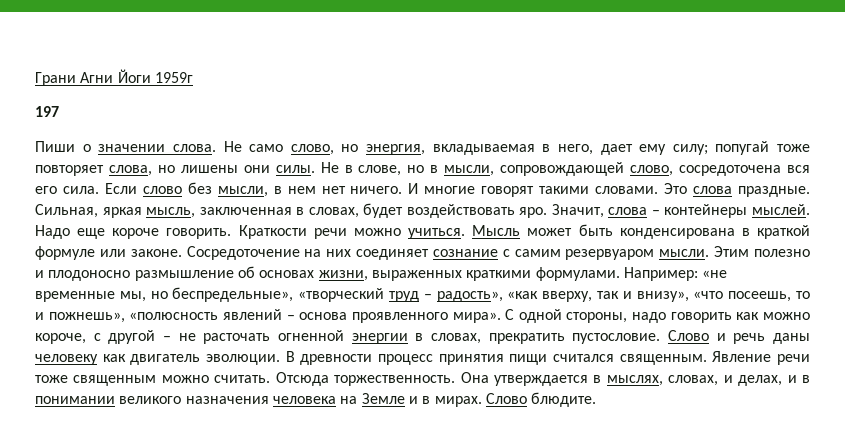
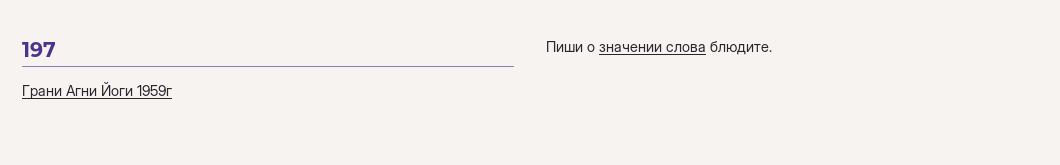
+ 197
- 197
- Пиши о значении слова. Не само слово, но энергия, вкладываемая в него, дает ему силу; попугай тоже повторяет слова, но лишены они силы. Не в слове, но в мысли, сопровождающей слово, сосредоточена вся его сила. Если слово без мысли, в нем нет ничего. И многие говорят такими словами. Это слова праздные. Сильная, яркая мысль, заключенная в словах, будет воздействовать яро. Значит, слова – контейнеры мыслей. Надо еще короче говорить. Краткости речи можно учиться. Мысль может быть конденсирована в краткой формуле или законе. Сосредоточение на них соединяет сознание с самим резервуаром мысли. Этим полезно и плодоносно размышление об основах жизни, выраженных краткими формулами. Например: «не временные мы, но беспредельные», «творческий труд – радость», «как вверху, так и внизу», «что посеешь, то и пожнешь», «полюсность явлений – основа проявленного мира». С одной стороны, надо говорить как можно короче, с другой – не расточать огненной энергии в словах, прекратить пустословие. Слово и речь даны человеку как двигатель эволюции. В древности процесс принятия пищи считался священным. Явление речи тоже священным можно считать. Отсюда торжественность. Она утверждается в мыслях, словах, и делах, и в понимании великого назначения человека на Земле и в мирах. Слово блюдите.
+ Пиши о значении слова блюдите.

